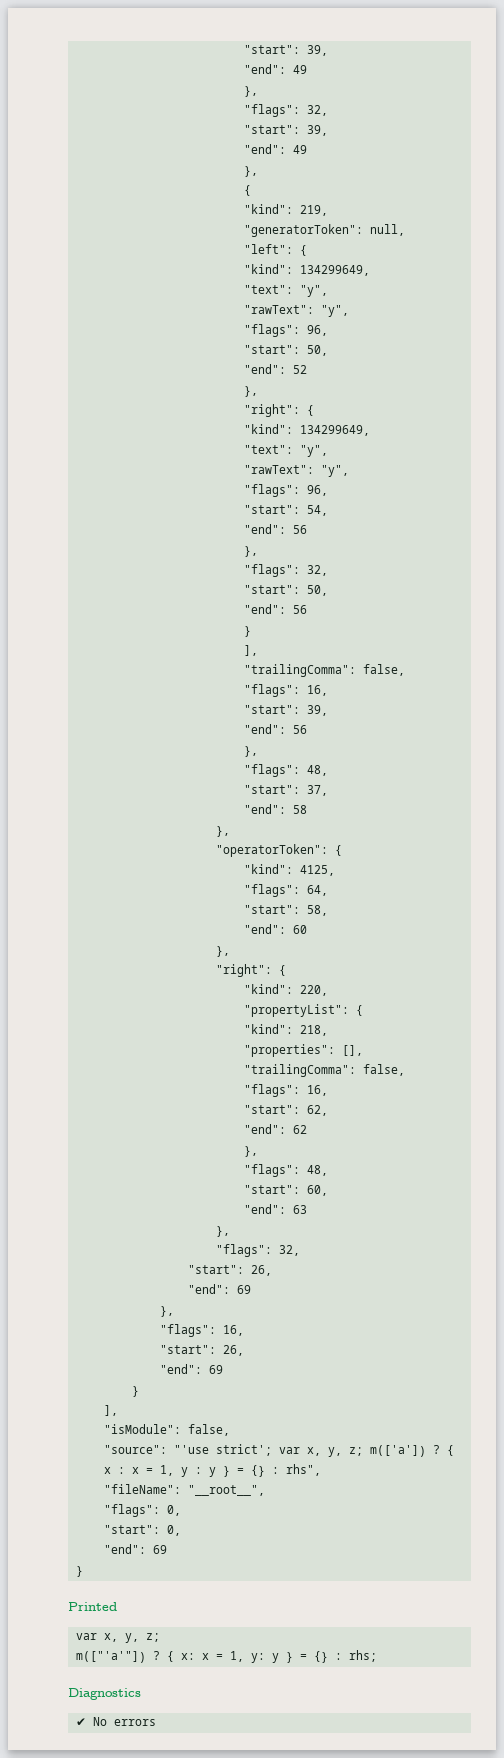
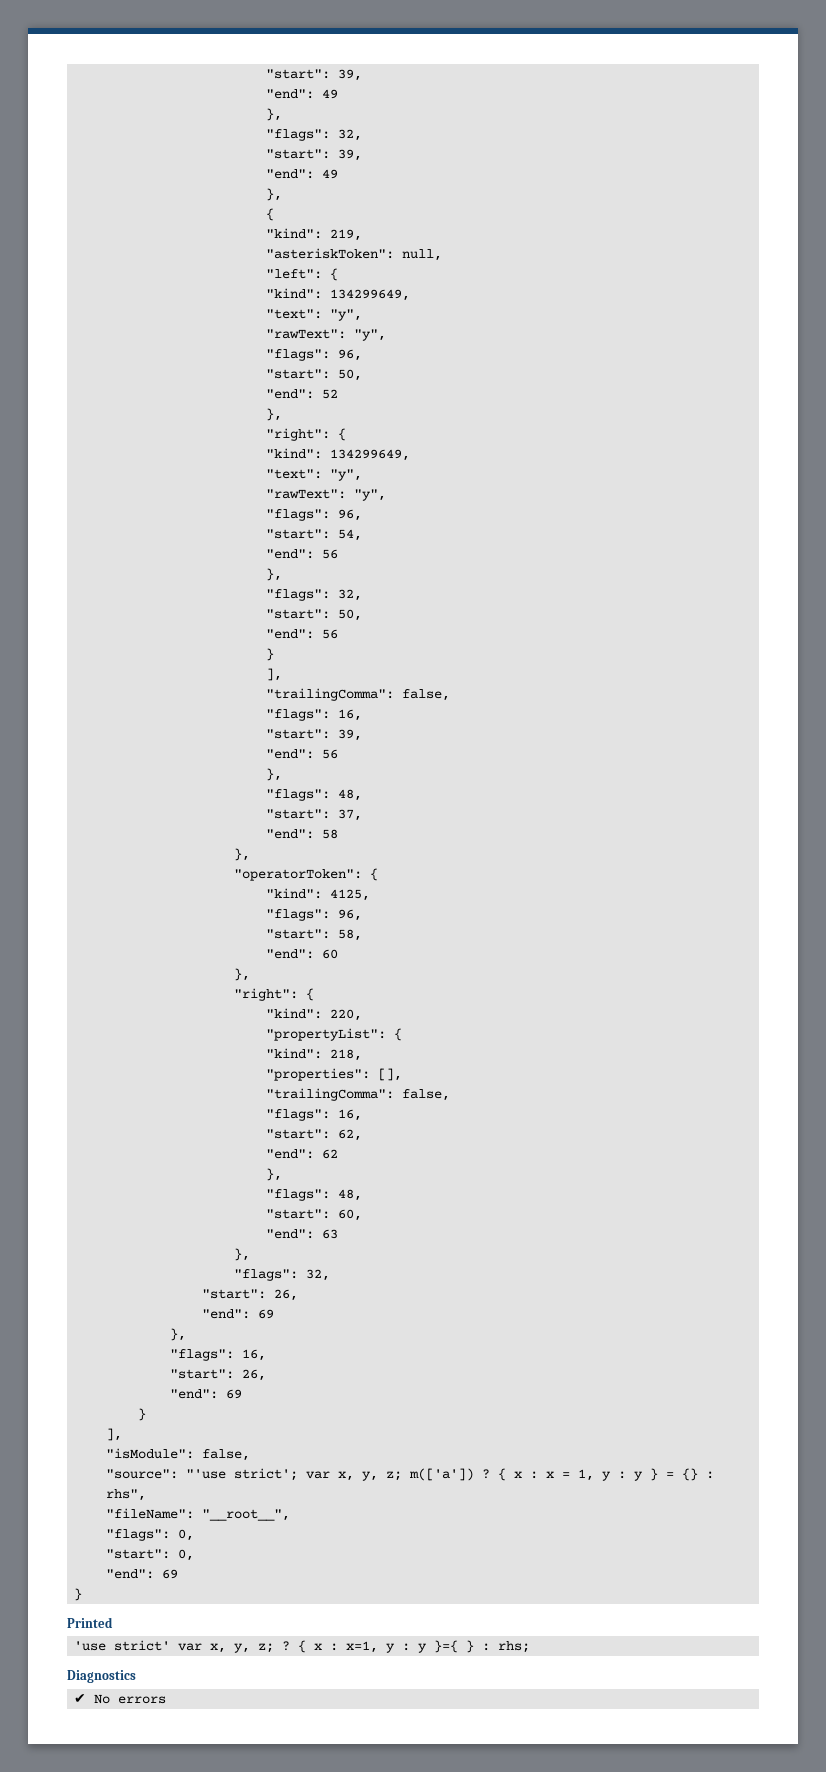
- "generatorToken": null,
+ "asteriskToken": null,
  "kind": 4125,
- "flags": 64,
+ "flags": 96,
  Printed
- var x, y, z;
- m(["'a'"]) ? { x: x = 1, y: y } = {} : rhs;
+ 'use strict' var x, y, z; ? { x : x=1, y : y }={ } : rhs;

